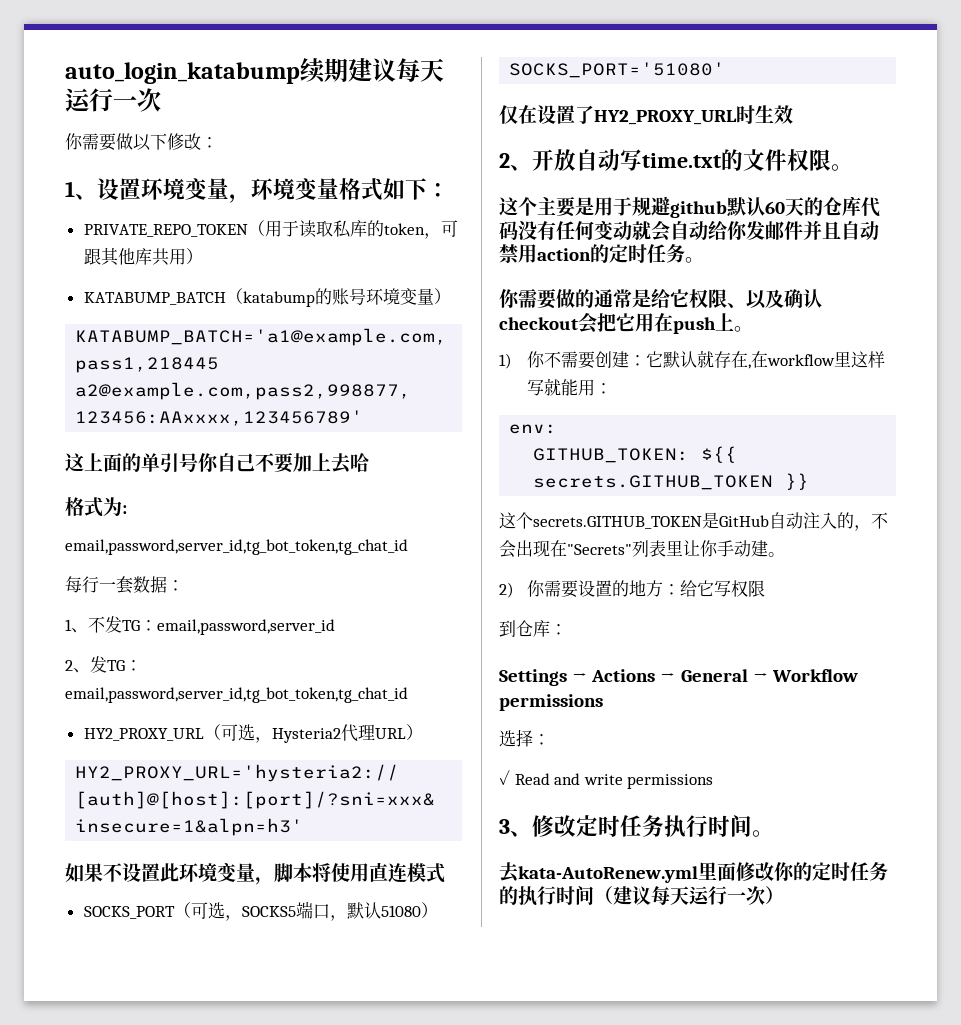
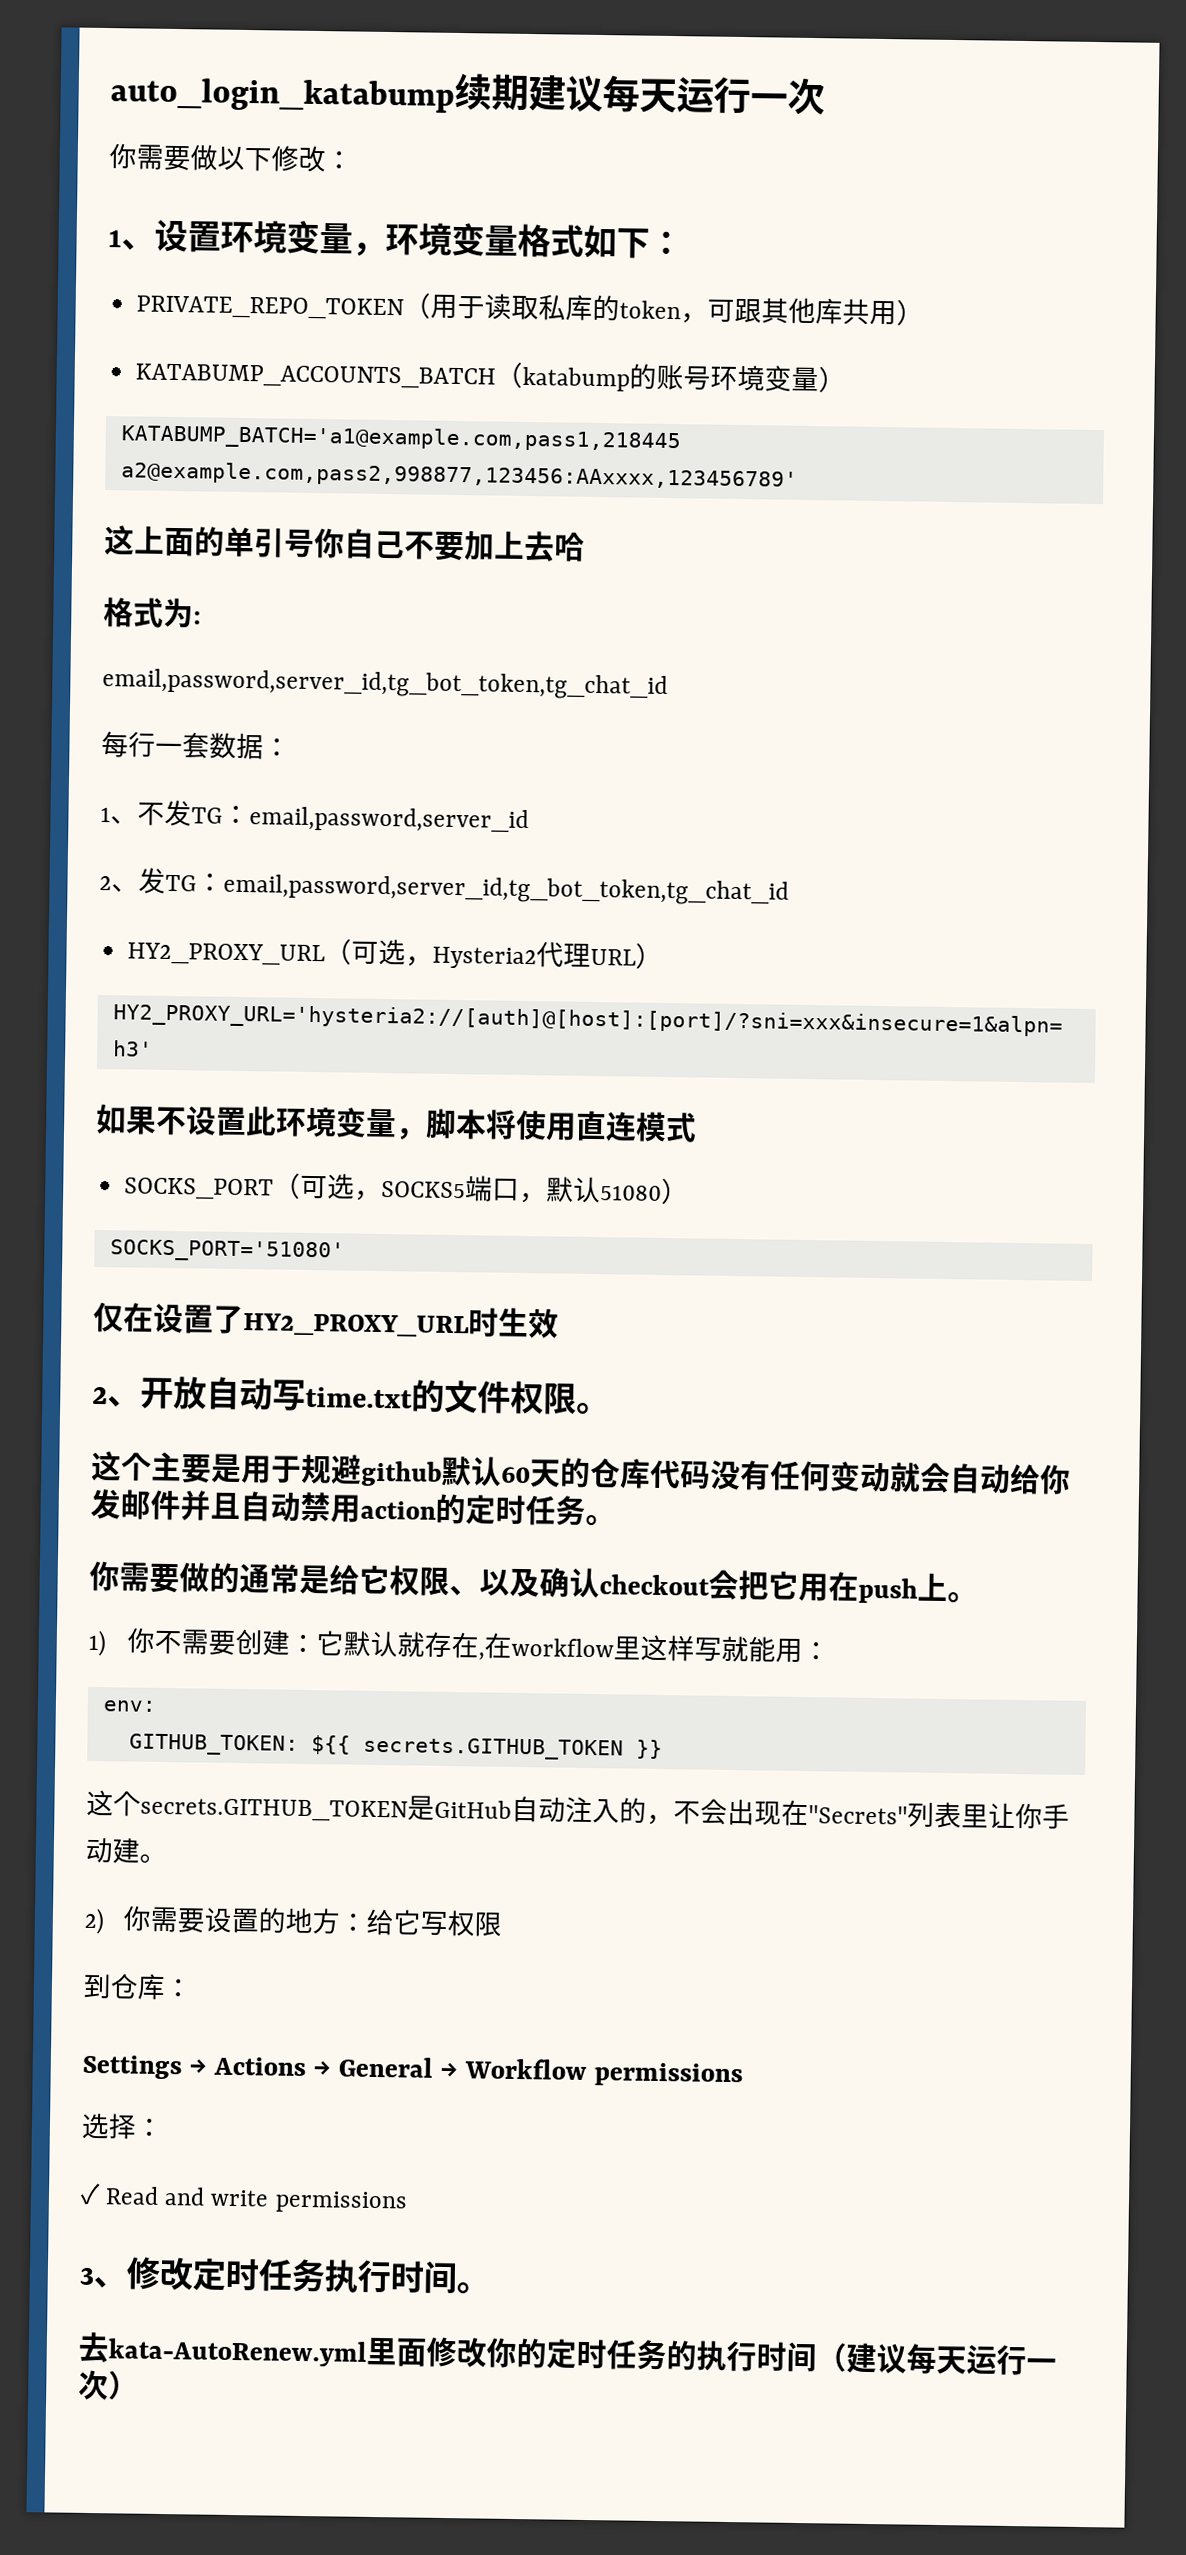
- KATABUMP_BATCH（katabump的账号环境变量）
+ KATABUMP_ACCOUNTS_BATCH（katabump的账号环境变量）

